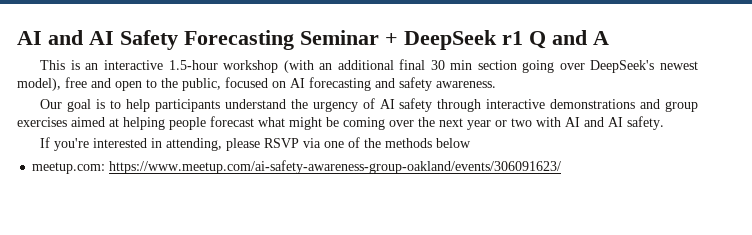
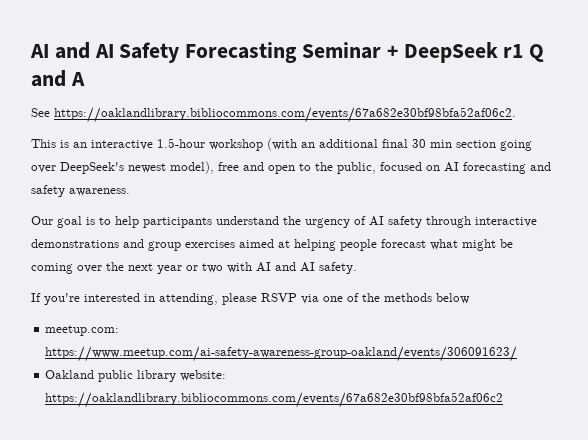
+ See https://oaklandlibrary.bibliocommons.com/events/67a682e30bf98bfa52af06c2.
+ Oakland public library website: https://oaklandlibrary.bibliocommons.com/events/67a682e30bf98bfa52af06c2

